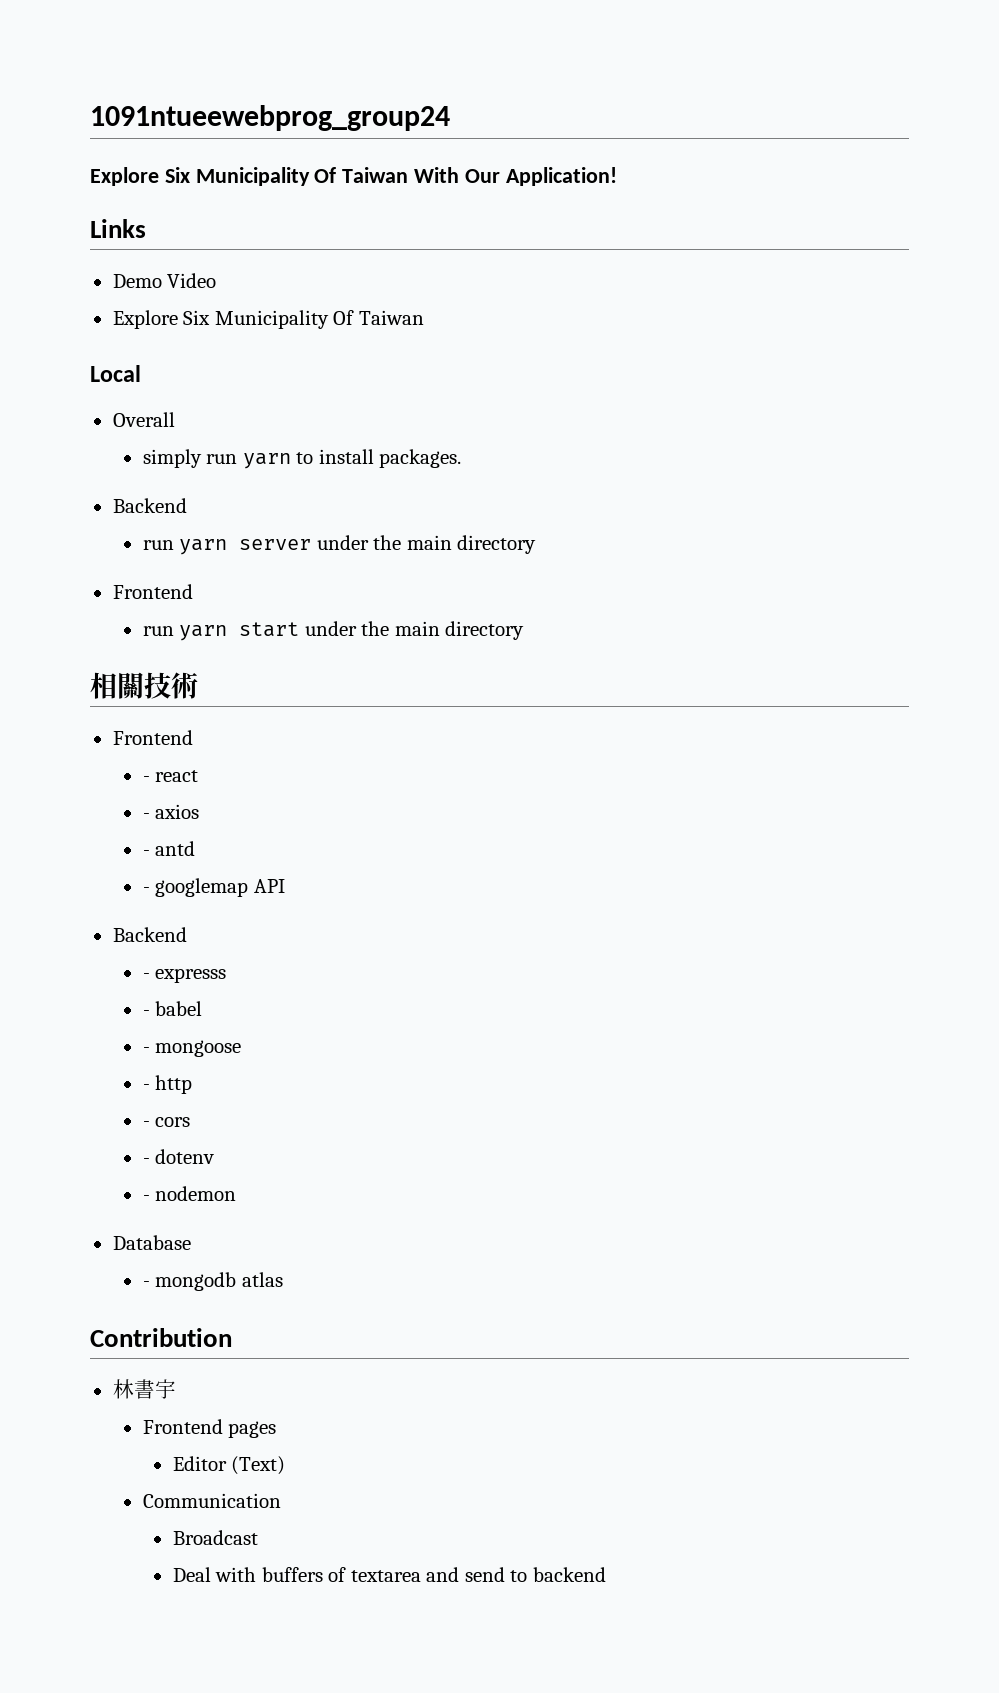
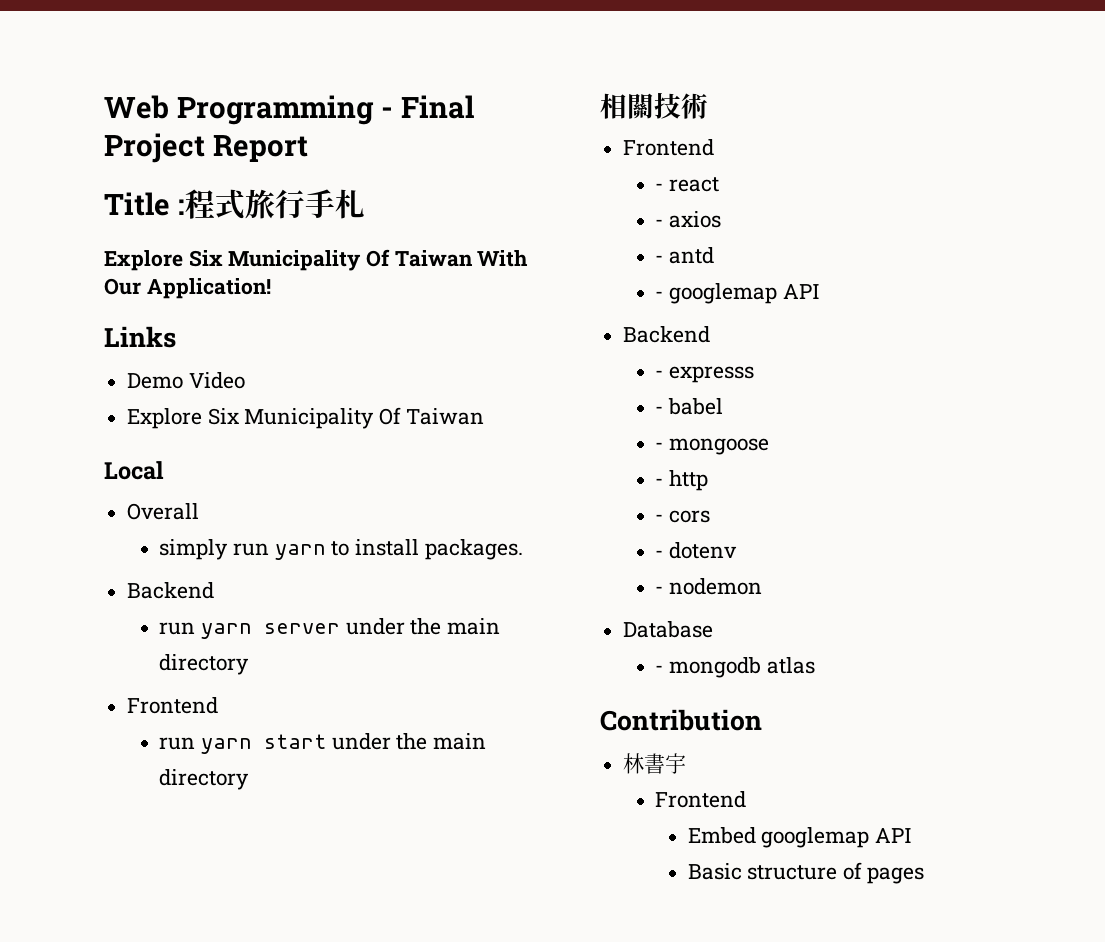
- 1091ntueewebprog_group24
+ Web Programming - Final Project Report
+ Title :程式旅行手札
  林書宇
- Frontend pages
- Editor (Text)
- Communication
- Broadcast
- Deal with buffers of textarea and send to backend
+ Frontend
+ Embed googlemap API
+ Basic structure of pages

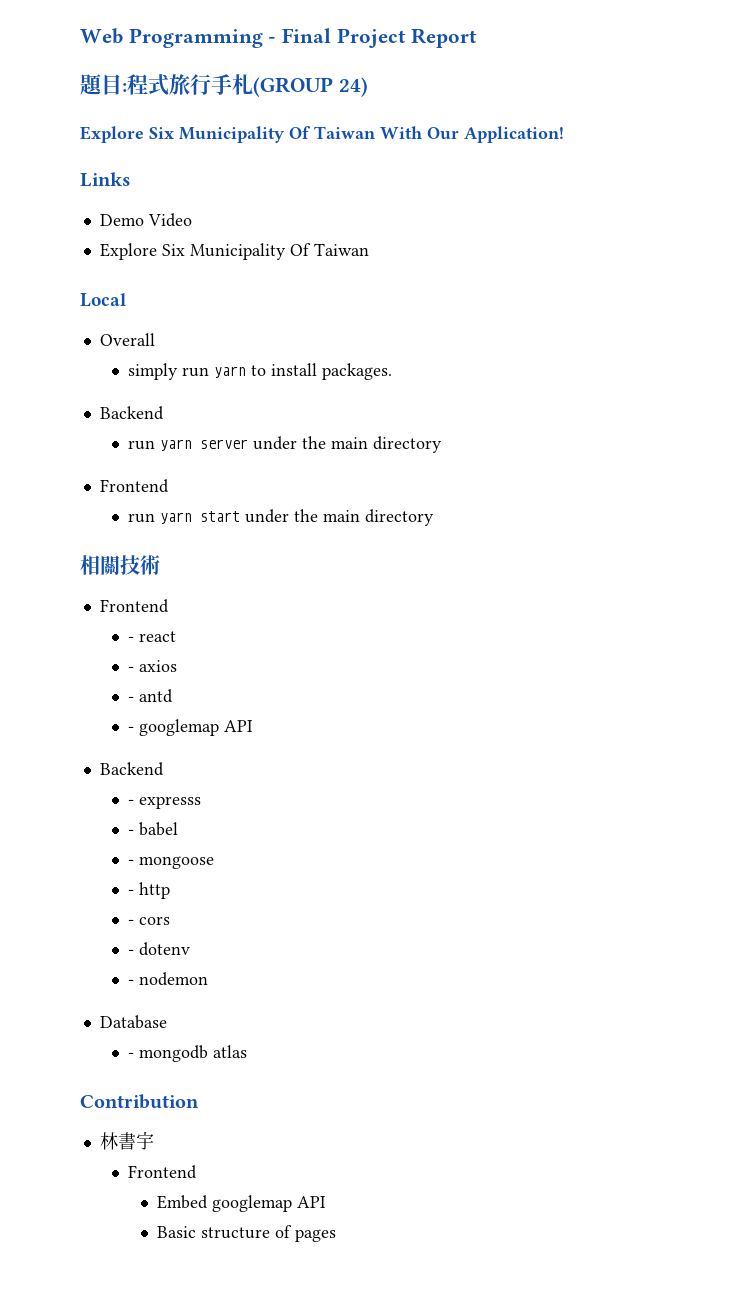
- Title :程式旅行手札
+ 題目:程式旅行手札(GROUP 24)

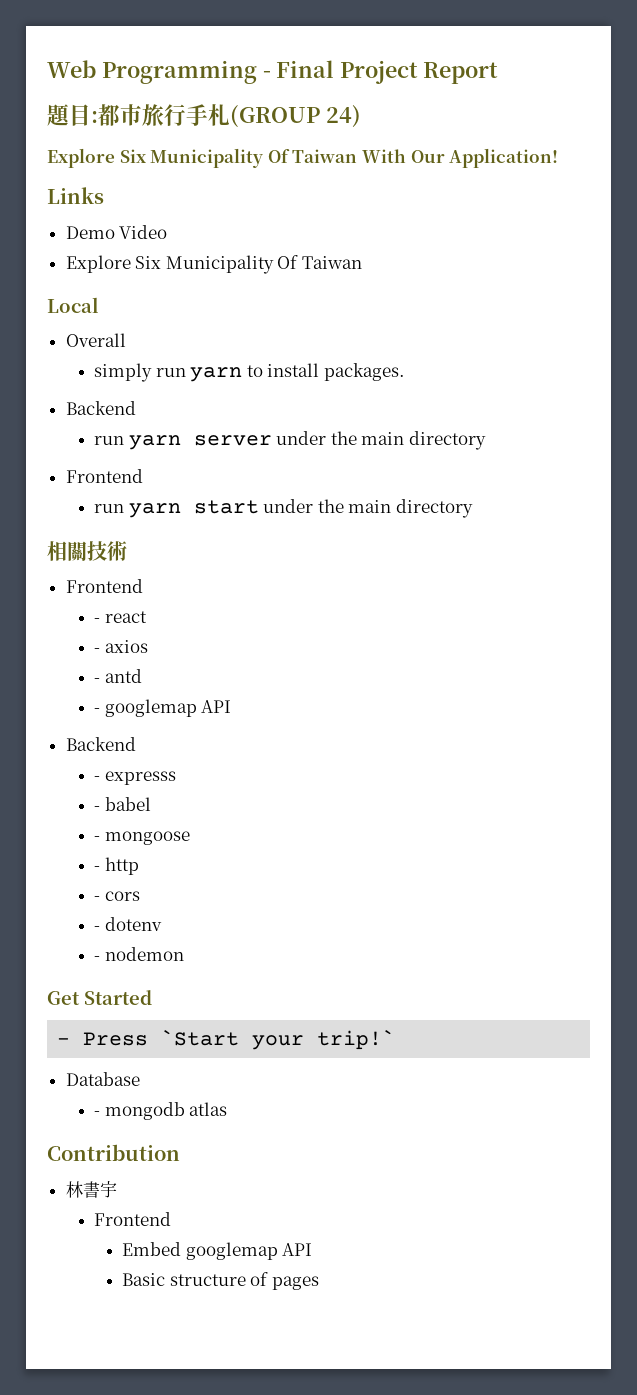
- 題目:程式旅行手札(GROUP 24)
+ 題目:都市旅行手札(GROUP 24)
+ Get Started
+ - Press `Start your trip!`

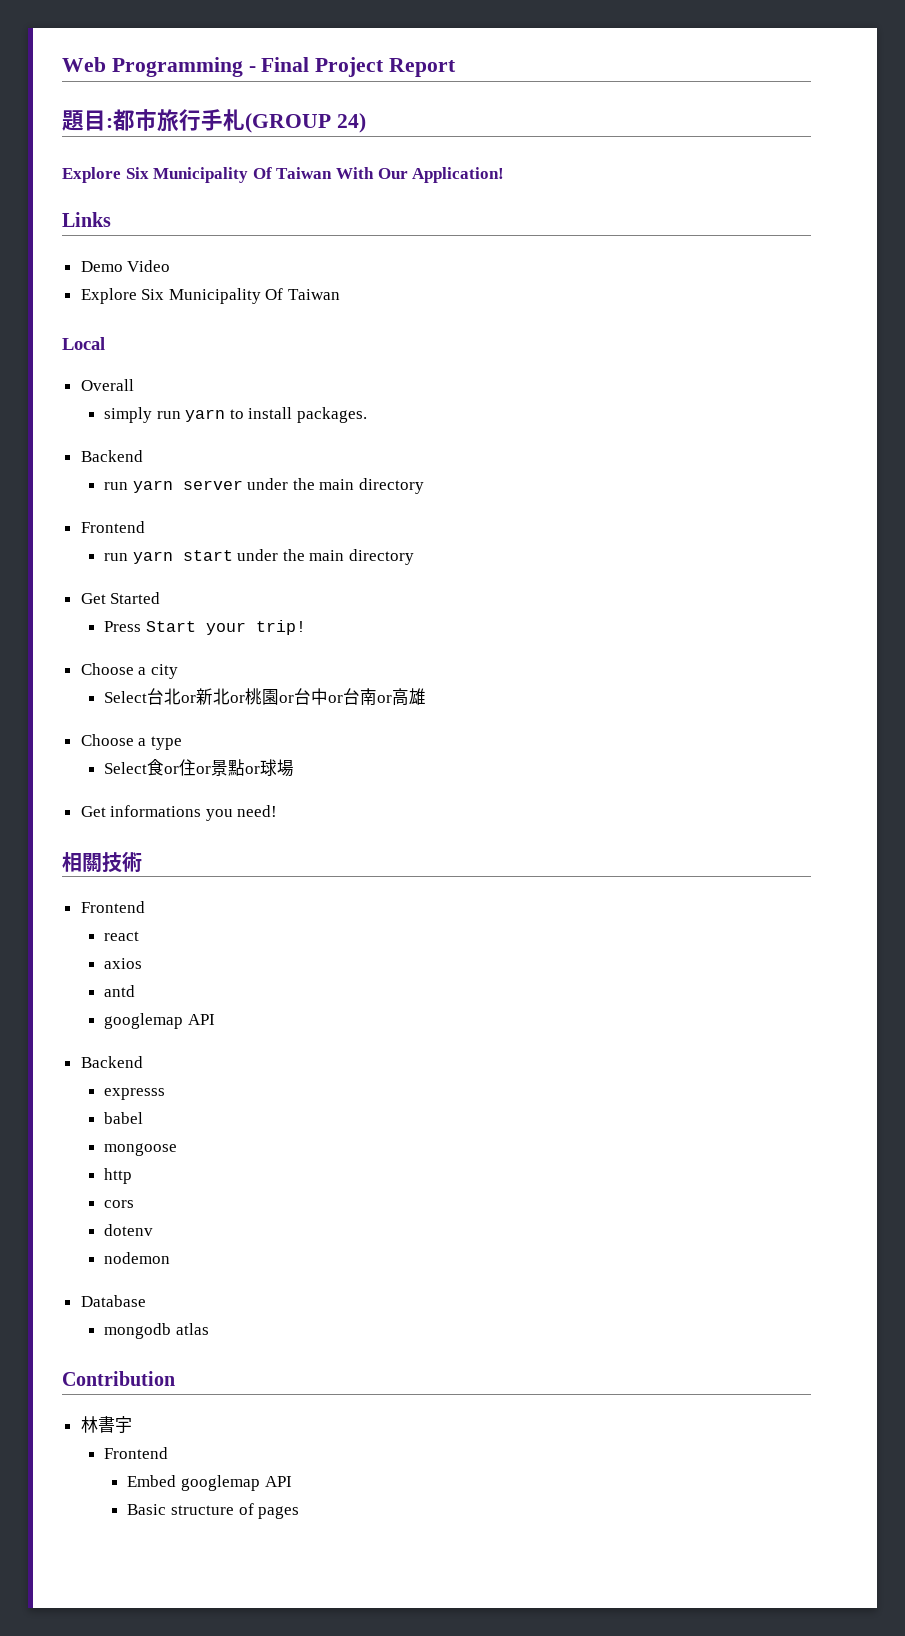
+ Get Started
+ Press Start your trip!
+ Choose a city
+ Select台北or新北or桃園or台中or台南or高雄
+ Choose a type
+ Select食or住or景點or球場
+ Get informations you need!
- - react
+ react
- - axios
+ axios
- - antd
- - googlemap API
+ antd
+ googlemap API
- - expresss
+ expresss
- - babel
+ babel
- - mongoose
+ mongoose
- - http
+ http
- - cors
+ cors
- - dotenv
+ dotenv
- - nodemon
+ nodemon
- Get Started
- - Press `Start your trip!`
- - mongodb atlas
+ mongodb atlas

